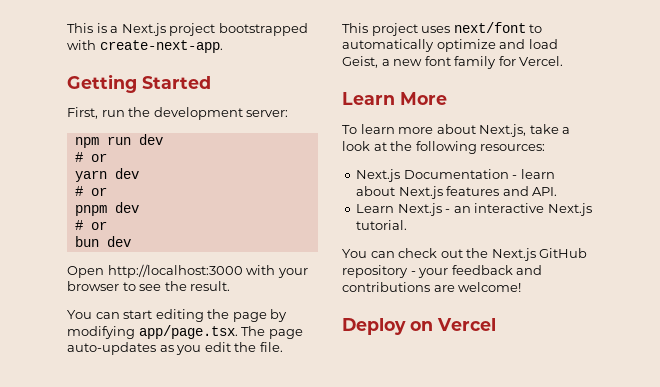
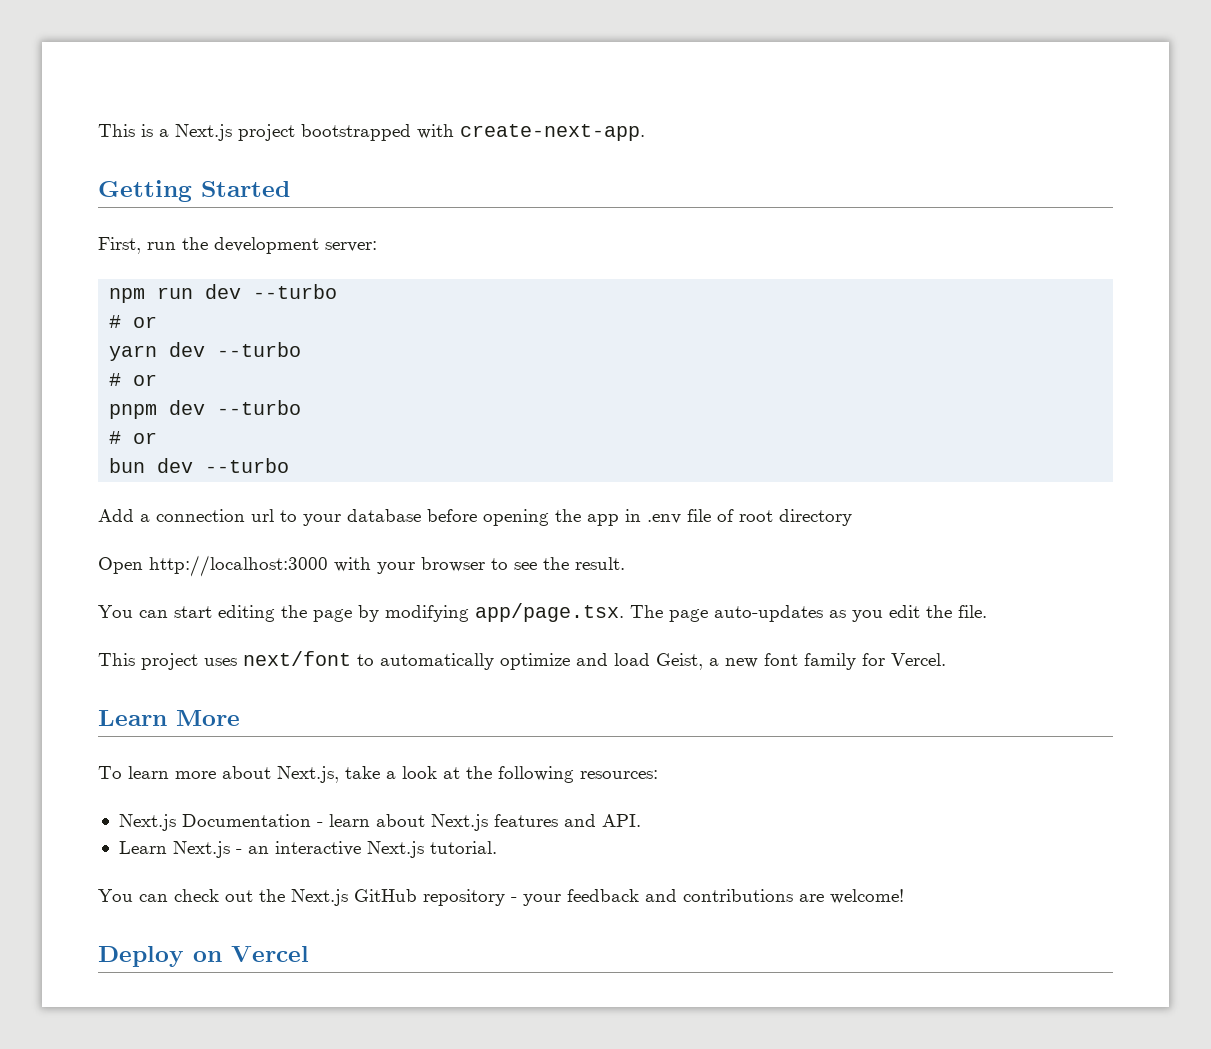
- npm run dev
+ npm run dev --turbo
- yarn dev
+ yarn dev --turbo
- pnpm dev
+ pnpm dev --turbo
- bun dev
+ bun dev --turbo
+ Add a connection url to your database before opening the app in .env file of root directory

